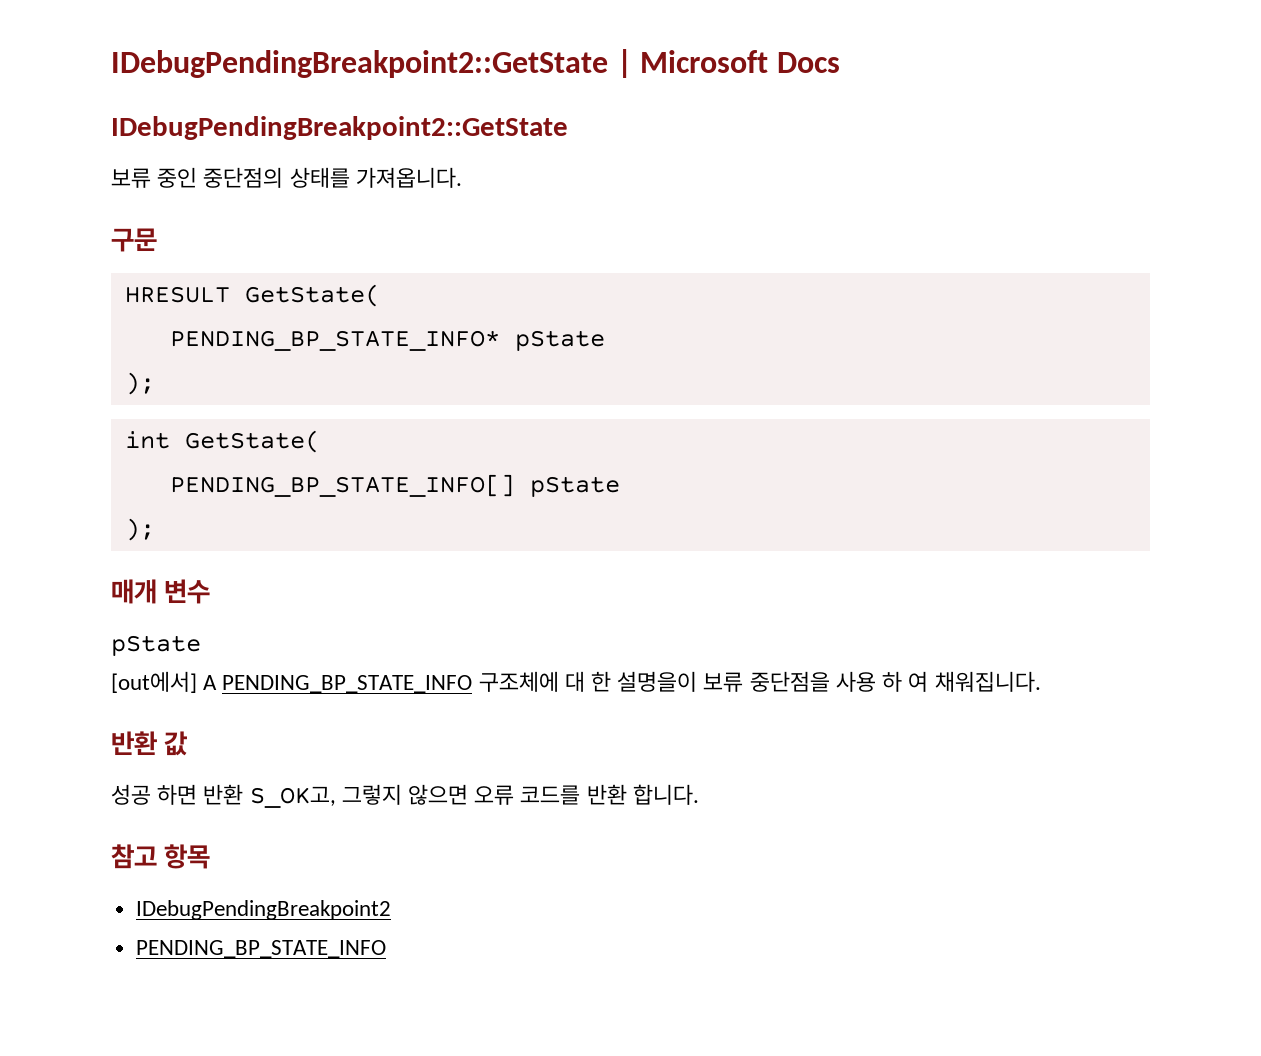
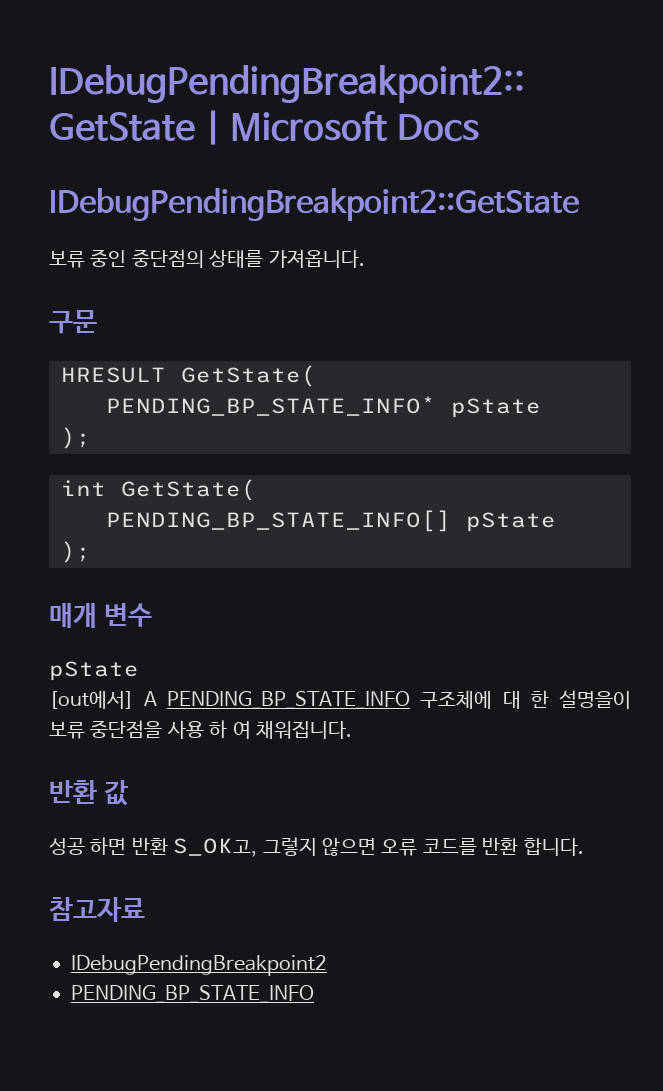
- 참고 항목
+ 참고자료

